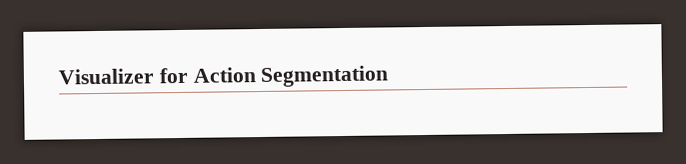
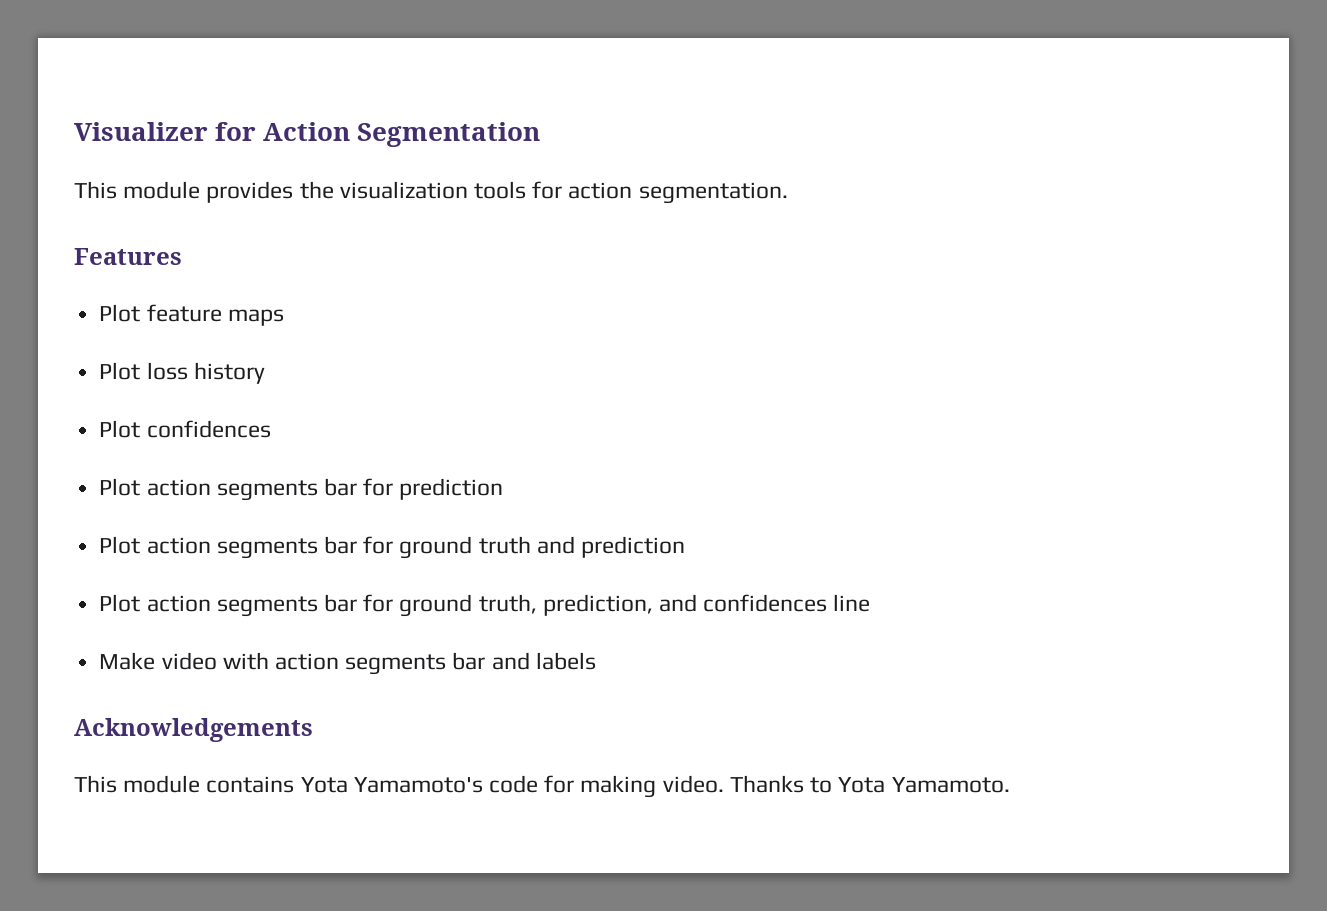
+ This module provides the visualization tools for action segmentation.
+ Features
+ Plot feature maps
+ Plot loss history
+ Plot confidences
+ Plot action segments bar for prediction
+ Plot action segments bar for ground truth and prediction
+ Plot action segments bar for ground truth, prediction, and confidences line
+ Make video with action segments bar and labels
+ Acknowledgements
+ This module contains Yota Yamamoto's code for making video. Thanks to Yota Yamamoto.

